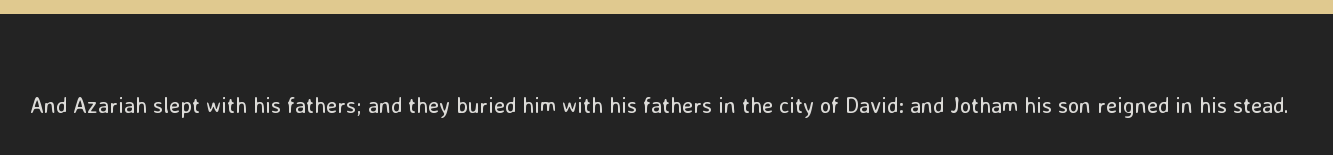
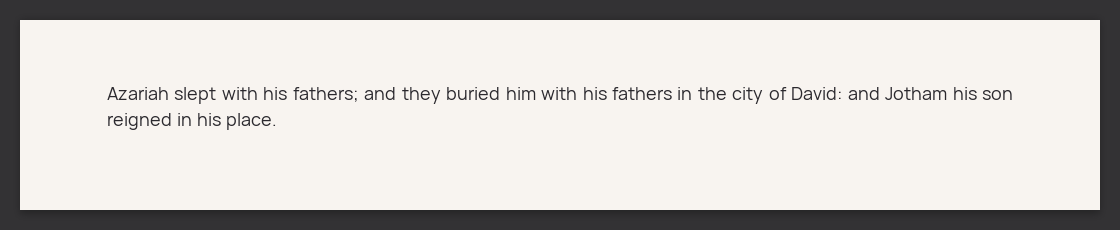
- And Azariah slept with his fathers; and they buried him with his fathers in the city of David: and Jotham his son reigned in his stead.
+ Azariah slept with his fathers; and they buried him with his fathers in the city of David: and Jotham his son reigned in his place.

